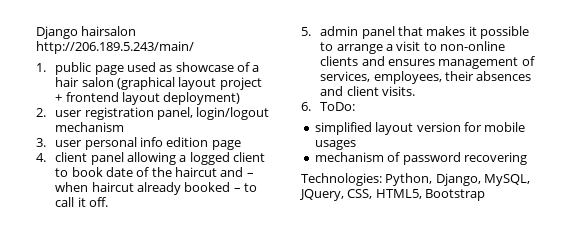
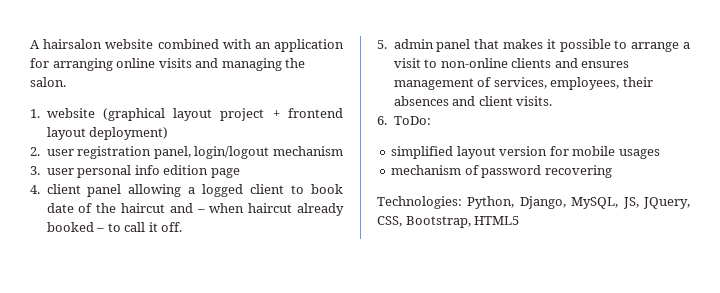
- Django hairsalon http://206.189.5.243/main/
- 1. public page used as showcase of a hair salon (graphical layout project + frontend layout deployment)
+ A hairsalon website combined with an application for arranging online visits and managing the salon.
+ 1. website (graphical layout project + frontend layout deployment)
- Technologies: Python, Django, MySQL, JQuery, CSS, HTML5, Bootstrap
+ Technologies: Python, Django, MySQL, JS, JQuery, CSS, Bootstrap, HTML5

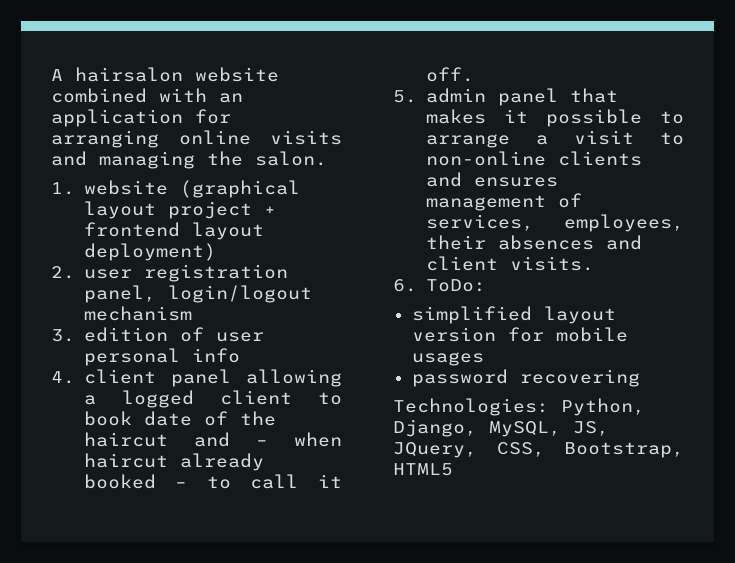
- 3. user personal info edition page
+ 3. edition of user personal info
- mechanism of password recovering
+ password recovering

